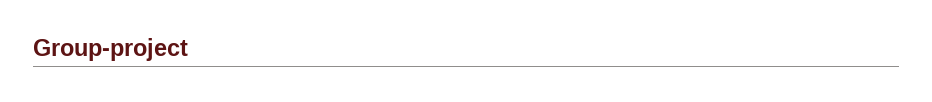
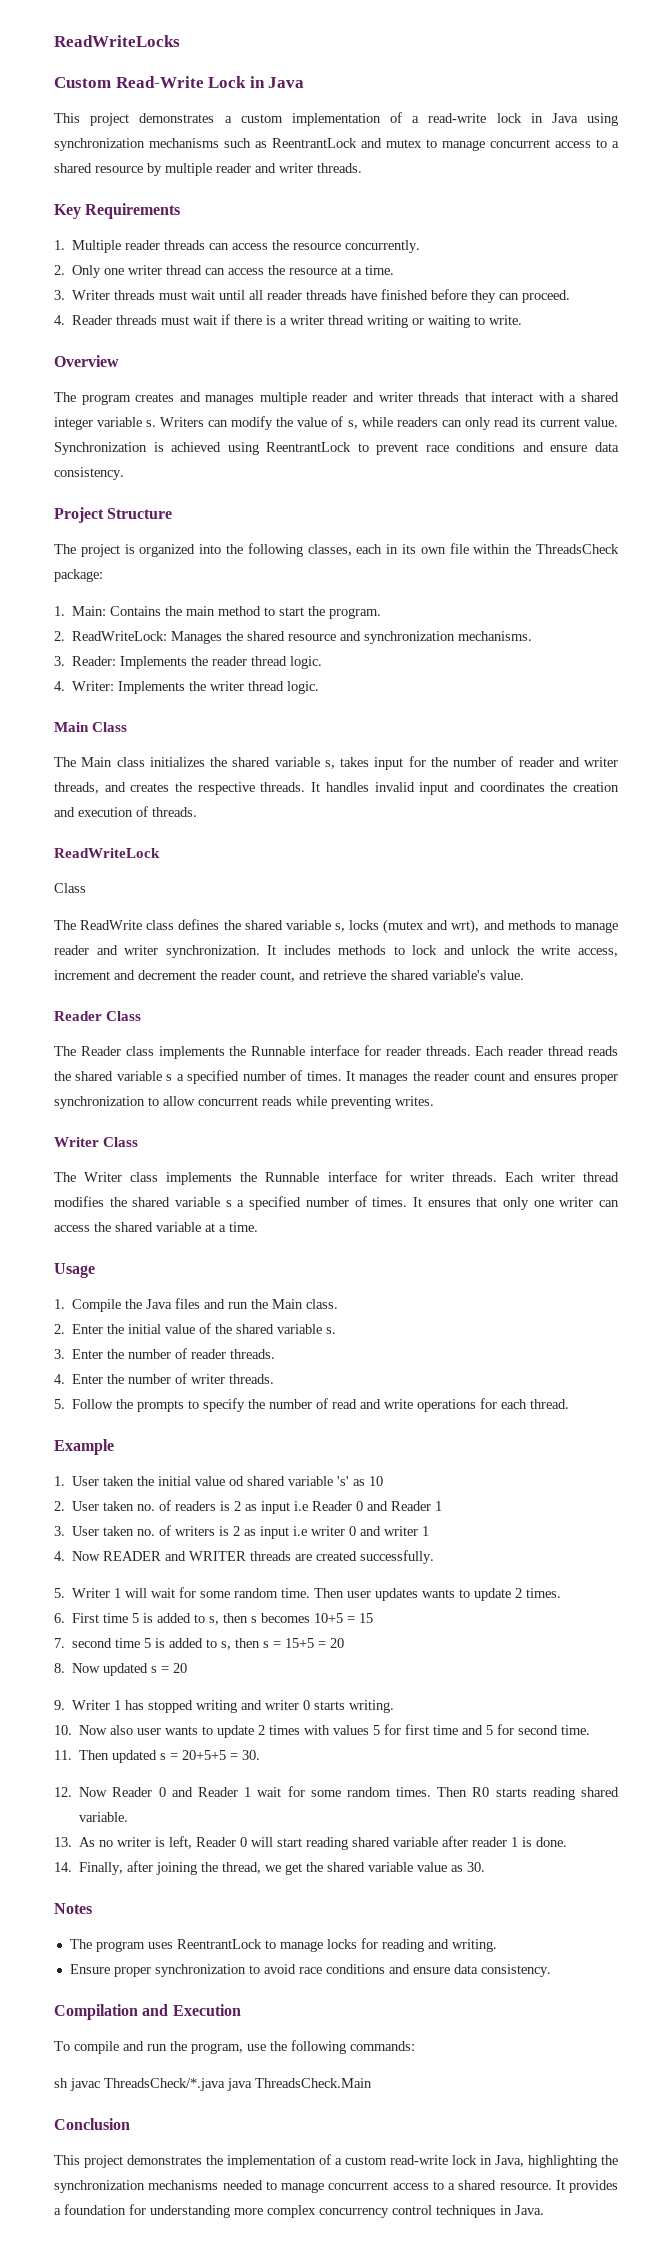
- Group-project
+ ReadWriteLocks
+ Custom Read-Write Lock in Java
+ This project demonstrates a custom implementation of a read-write lock in Java using synchronization mechanisms such as ReentrantLock and mutex to manage concurrent access to a shared resource by multiple reader and writer threads.
+ Key Requirements
+ 1. Multiple reader threads can access the resource concurrently.
+ 2. Only one writer thread can access the resource at a time.
+ 3. Writer threads must wait until all reader threads have finished before they can proceed.
+ 4. Reader threads must wait if there is a writer thread writing or waiting to write.
+ Overview
+ The program creates and manages multiple reader and writer threads that interact with a shared integer variable s. Writers can modify the value of s, while readers can only read its current value. Synchronization is achieved using ReentrantLock to prevent race conditions and ensure data consistency.
+ Project Structure
+ The project is organized into the following classes, each in its own file within the ThreadsCheck package:
+ 1. Main: Contains the main method to start the program.
+ 2. ReadWriteLock: Manages the shared resource and synchronization mechanisms.
+ 3. Reader: Implements the reader thread logic.
+ 4. Writer: Implements the writer thread logic.
+ Main Class
+ The Main class initializes the shared variable s, takes input for the number of reader and writer threads, and creates the respective threads. It handles invalid input and coordinates the creation and execution of threads.
+ ReadWriteLock
+ Class
+ The ReadWrite class defines the shared variable s, locks (mutex and wrt), and methods to manage reader and writer synchronization. It includes methods to lock and unlock the write access, increment and decrement the reader count, and retrieve the shared variable's value.
+ Reader Class
+ The Reader class implements the Runnable interface for reader threads. Each reader thread reads the shared variable s a specified number of times. It manages the reader count and ensures proper synchronization to allow concurrent reads while preventing writes.
+ Writer Class
+ The Writer class implements the Runnable interface for writer threads. Each writer thread modifies the shared variable s a specified number of times. It ensures that only one writer can access the shared variable at a time.
+ Usage
+ 1. Compile the Java files and run the Main class.
+ 2. Enter the initial value of the shared variable s.
+ 3. Enter the number of reader threads.
+ 4. Enter the number of writer threads.
+ 5. Follow the prompts to specify the number of read and write operations for each thread.
+ Example
+ 1. User taken the initial value od shared variable 's' as 10
+ 2. User taken no. of readers is 2 as input i.e Reader 0 and Reader 1
+ 3. User taken no. of writers is 2 as input i.e writer 0 and writer 1
+ 4. Now READER and WRITER threads are created successfully.
+ 5. Writer 1 will wait for some random time. Then user updates wants to update 2 times.
+ 6. First time 5 is added to s, then s becomes 10+5 = 15
+ 7. second time 5 is added to s, then s = 15+5 = 20
+ 8. Now updated s = 20
+ 9. Writer 1 has stopped writing and writer 0 starts writing.
+ 10. Now also user wants to update 2 times with values 5 for first time and 5 for second time.
+ 11. Then updated s = 20+5+5 = 30.
+ 12. Now Reader 0 and Reader 1 wait for some random times. Then R0 starts reading shared variable.
+ 13. As no writer is left, Reader 0 will start reading shared variable after reader 1 is done.
+ 14. Finally, after joining the thread, we get the shared variable value as 30.
+ Notes
+ The program uses ReentrantLock to manage locks for reading and writing.
+ Ensure proper synchronization to avoid race conditions and ensure data consistency.
+ Compilation and Execution
+ To compile and run the program, use the following commands:
+ sh javac ThreadsCheck/*.java java ThreadsCheck.Main
+ Conclusion
+ This project demonstrates the implementation of a custom read-write lock in Java, highlighting the synchronization mechanisms needed to manage concurrent access to a shared resource. It provides a foundation for understanding more complex concurrency control techniques in Java.

